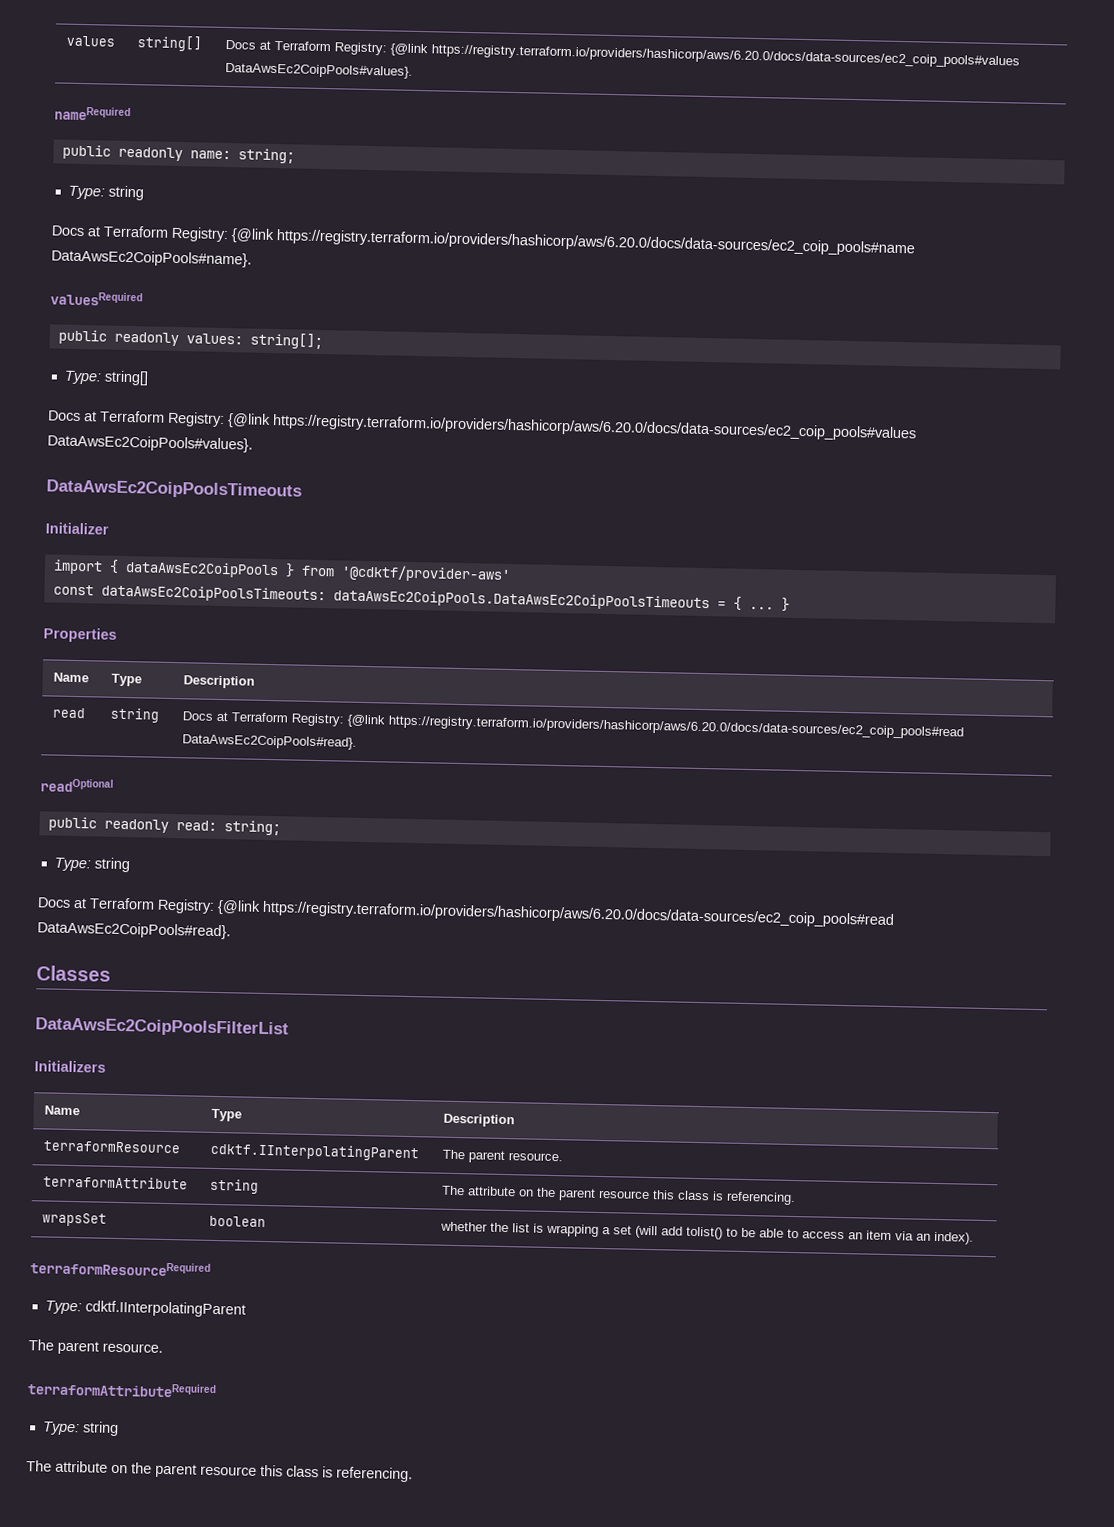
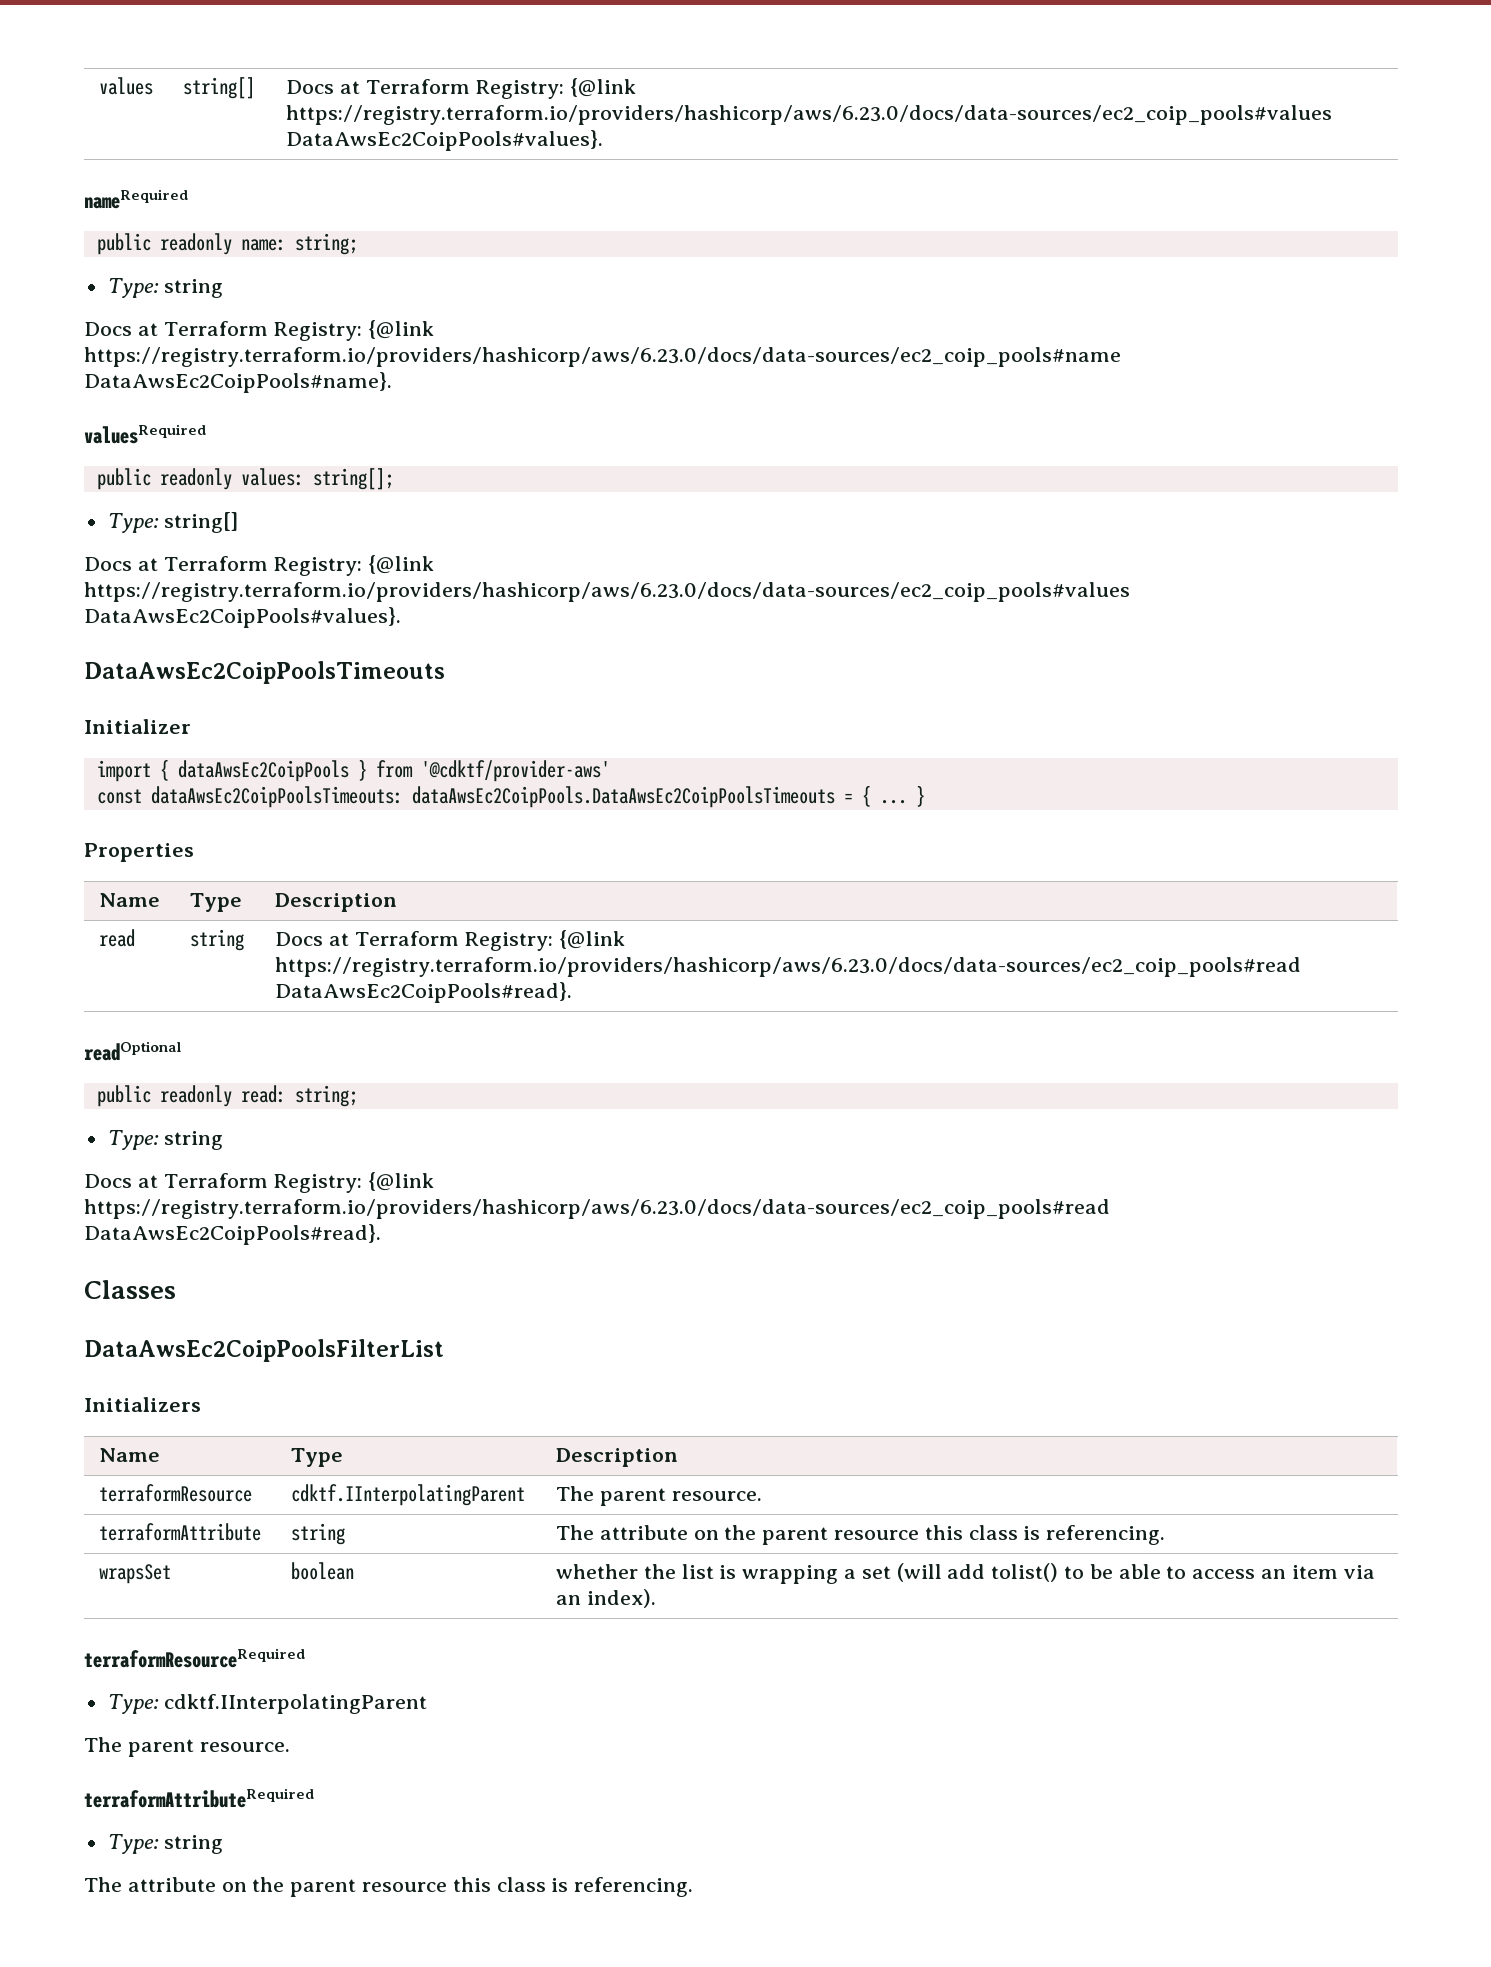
- values | string[] | Docs at Terraform Registry: {@link https://registry.terraform.io/providers/hashicorp/aws/6.20.0/docs/data-sources/ec2_coip_pools#values DataAwsEc2CoipPools#values}.
+ values | string[] | Docs at Terraform Registry: {@link https://registry.terraform.io/providers/hashicorp/aws/6.23.0/docs/data-sources/ec2_coip_pools#values DataAwsEc2CoipPools#values}.
- Docs at Terraform Registry: {@link https://registry.terraform.io/providers/hashicorp/aws/6.20.0/docs/data-sources/ec2_coip_pools#name DataAwsEc2CoipPools#name}.
+ Docs at Terraform Registry: {@link https://registry.terraform.io/providers/hashicorp/aws/6.23.0/docs/data-sources/ec2_coip_pools#name DataAwsEc2CoipPools#name}.
  Type: string[]
- Docs at Terraform Registry: {@link https://registry.terraform.io/providers/hashicorp/aws/6.20.0/docs/data-sources/ec2_coip_pools#values DataAwsEc2CoipPools#values}.
+ Docs at Terraform Registry: {@link https://registry.terraform.io/providers/hashicorp/aws/6.23.0/docs/data-sources/ec2_coip_pools#values DataAwsEc2CoipPools#values}.
- read | string | Docs at Terraform Registry: {@link https://registry.terraform.io/providers/hashicorp/aws/6.20.0/docs/data-sources/ec2_coip_pools#read DataAwsEc2CoipPools#read}.
+ read | string | Docs at Terraform Registry: {@link https://registry.terraform.io/providers/hashicorp/aws/6.23.0/docs/data-sources/ec2_coip_pools#read DataAwsEc2CoipPools#read}.
  public readonly read: string;
  Type: string
- Docs at Terraform Registry: {@link https://registry.terraform.io/providers/hashicorp/aws/6.20.0/docs/data-sources/ec2_coip_pools#read DataAwsEc2CoipPools#read}.
+ Docs at Terraform Registry: {@link https://registry.terraform.io/providers/hashicorp/aws/6.23.0/docs/data-sources/ec2_coip_pools#read DataAwsEc2CoipPools#read}.

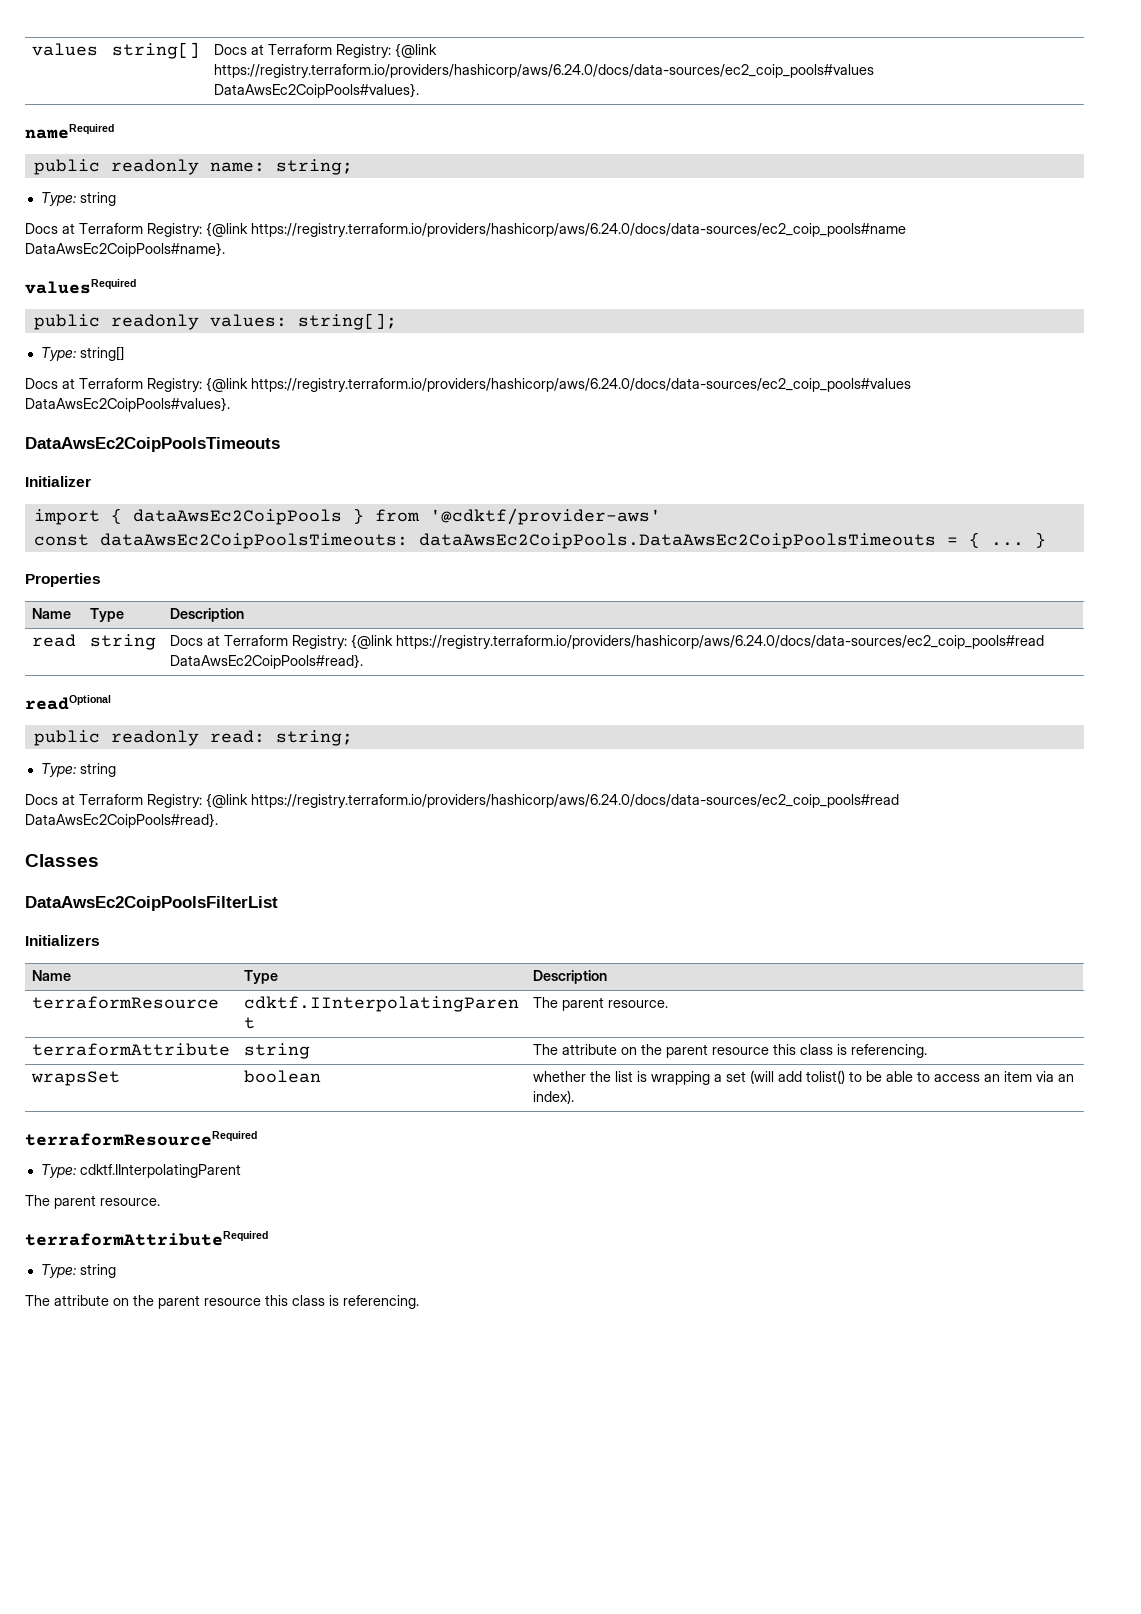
- values | string[] | Docs at Terraform Registry: {@link https://registry.terraform.io/providers/hashicorp/aws/6.23.0/docs/data-sources/ec2_coip_pools#values DataAwsEc2CoipPools#values}.
+ values | string[] | Docs at Terraform Registry: {@link https://registry.terraform.io/providers/hashicorp/aws/6.24.0/docs/data-sources/ec2_coip_pools#values DataAwsEc2CoipPools#values}.
- Docs at Terraform Registry: {@link https://registry.terraform.io/providers/hashicorp/aws/6.23.0/docs/data-sources/ec2_coip_pools#name DataAwsEc2CoipPools#name}.
+ Docs at Terraform Registry: {@link https://registry.terraform.io/providers/hashicorp/aws/6.24.0/docs/data-sources/ec2_coip_pools#name DataAwsEc2CoipPools#name}.
  Type: string[]
- Docs at Terraform Registry: {@link https://registry.terraform.io/providers/hashicorp/aws/6.23.0/docs/data-sources/ec2_coip_pools#values DataAwsEc2CoipPools#values}.
+ Docs at Terraform Registry: {@link https://registry.terraform.io/providers/hashicorp/aws/6.24.0/docs/data-sources/ec2_coip_pools#values DataAwsEc2CoipPools#values}.
- read | string | Docs at Terraform Registry: {@link https://registry.terraform.io/providers/hashicorp/aws/6.23.0/docs/data-sources/ec2_coip_pools#read DataAwsEc2CoipPools#read}.
+ read | string | Docs at Terraform Registry: {@link https://registry.terraform.io/providers/hashicorp/aws/6.24.0/docs/data-sources/ec2_coip_pools#read DataAwsEc2CoipPools#read}.
  public readonly read: string;
  Type: string
- Docs at Terraform Registry: {@link https://registry.terraform.io/providers/hashicorp/aws/6.23.0/docs/data-sources/ec2_coip_pools#read DataAwsEc2CoipPools#read}.
+ Docs at Terraform Registry: {@link https://registry.terraform.io/providers/hashicorp/aws/6.24.0/docs/data-sources/ec2_coip_pools#read DataAwsEc2CoipPools#read}.

